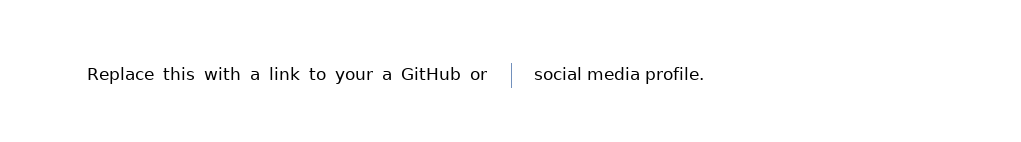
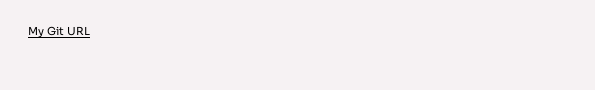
- Replace this with a link to your a GitHub or social media profile.
+ My Git URL

